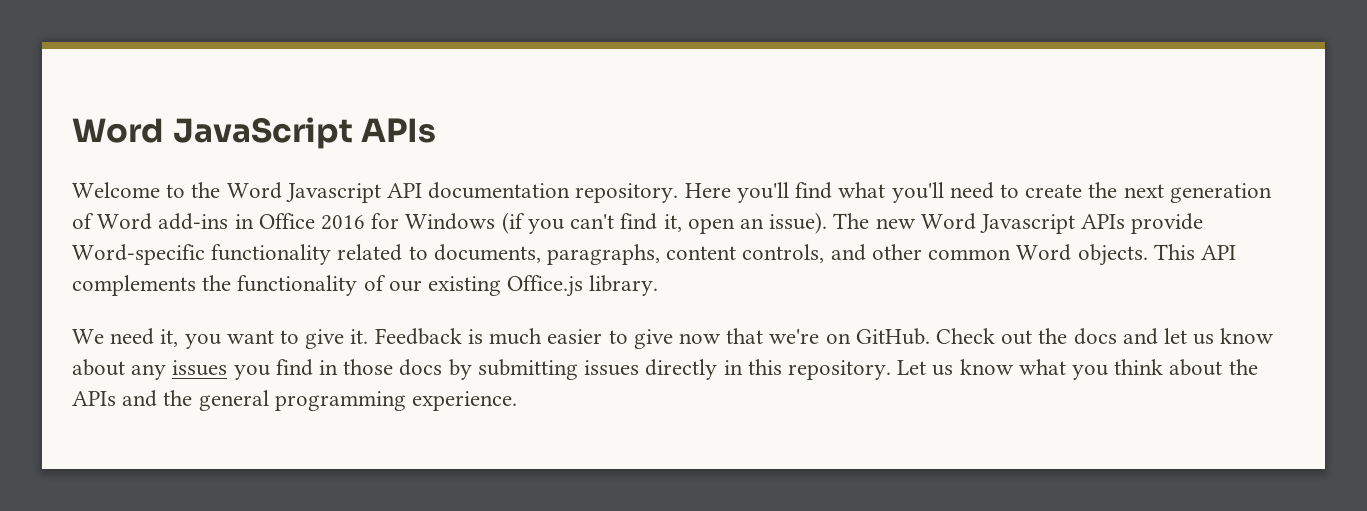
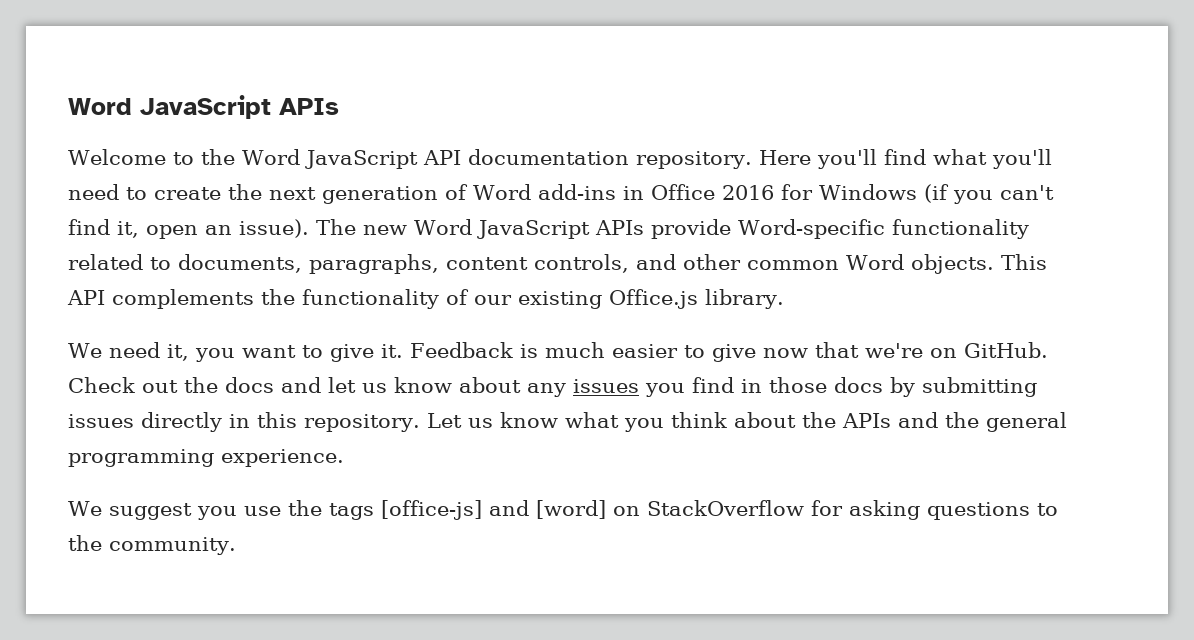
- Welcome to the Word Javascript API documentation repository.
+ Welcome to the Word JavaScript API documentation repository.
- The new Word Javascript APIs provide Word-specific functionality related to documents, paragraphs, content controls, and other common Word objects.
+ The new Word JavaScript APIs provide Word-specific functionality related to documents, paragraphs, content controls, and other common Word objects.
+ We suggest you use the tags [office-js] and [word] on StackOverflow for asking questions to the community.

